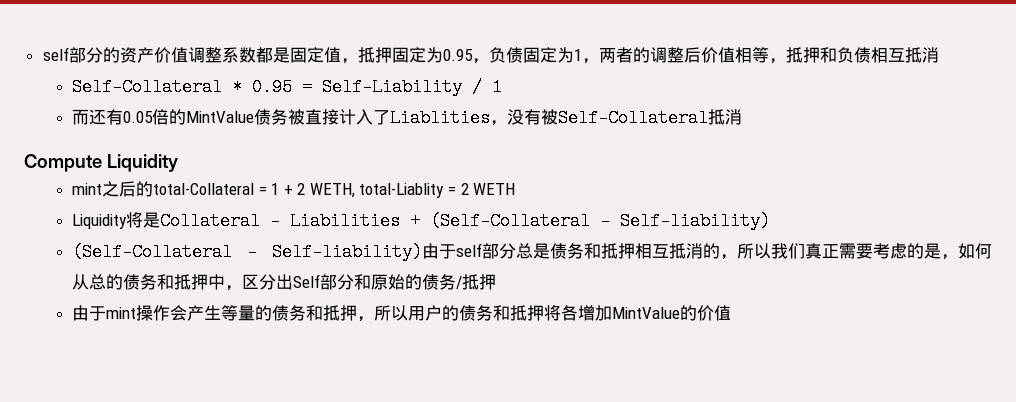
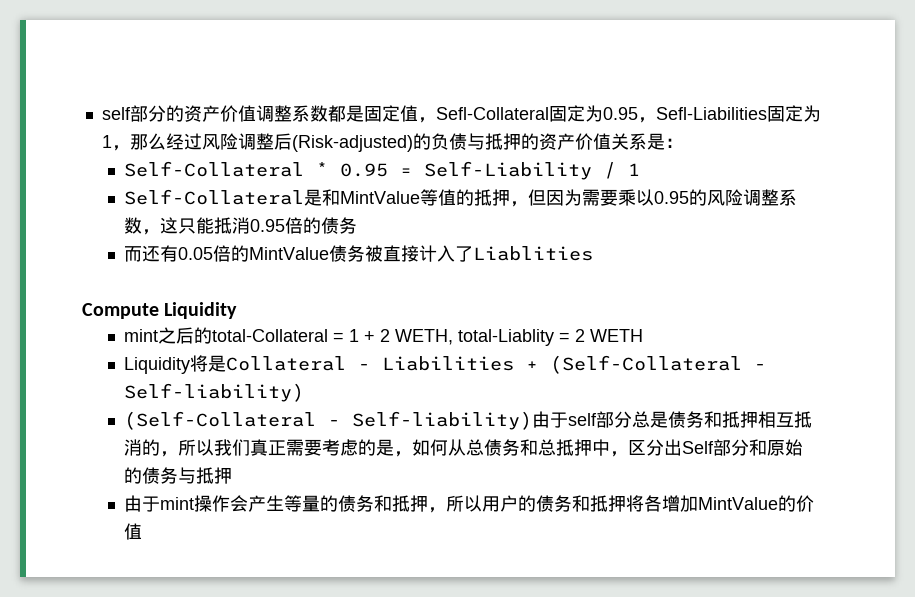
- self部分的资产价值调整系数都是固定值，抵押固定为0.95，负债固定为1，两者的调整后价值相等，抵押和负债相互抵消
+ self部分的资产价值调整系数都是固定值，Sefl-Collateral固定为0.95，Sefl-Liabilities固定为1，那么经过风险调整后(Risk-adjusted)的负债与抵押的资产价值关系是：
+ Self-Collateral是和MintValue等值的抵押，但因为需要乘以0.95的风险调整系数，这只能抵消0.95倍的债务
- 而还有0.05倍的MintValue债务被直接计入了Liablities，没有被Self-Collateral抵消
+ 而还有0.05倍的MintValue债务被直接计入了Liablities
- (Self-Collateral - Self-liability)由于self部分总是债务和抵押相互抵消的，所以我们真正需要考虑的是，如何从总的债务和抵押中，区分出Self部分和原始的债务/抵押
+ (Self-Collateral - Self-liability)由于self部分总是债务和抵押相互抵消的，所以我们真正需要考虑的是，如何从总债务和总抵押中，区分出Self部分和原始的债务与抵押

